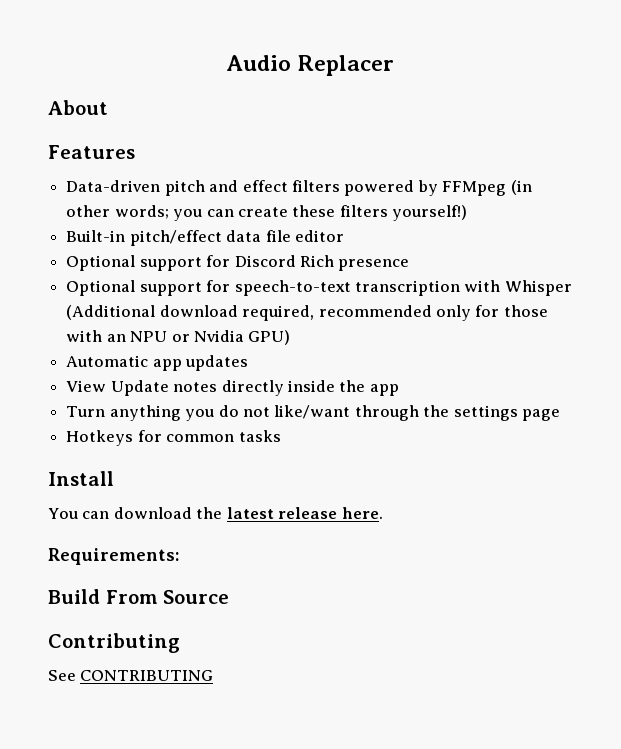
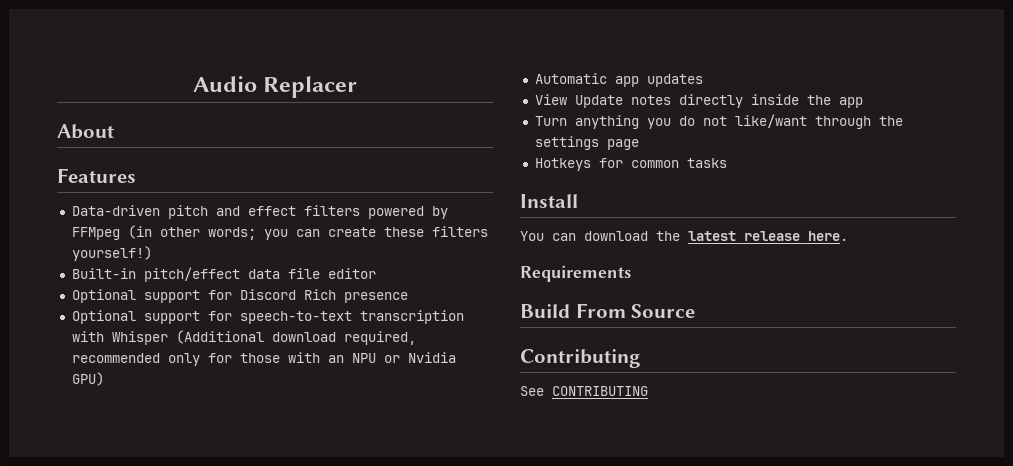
- Requirements:
+ Requirements

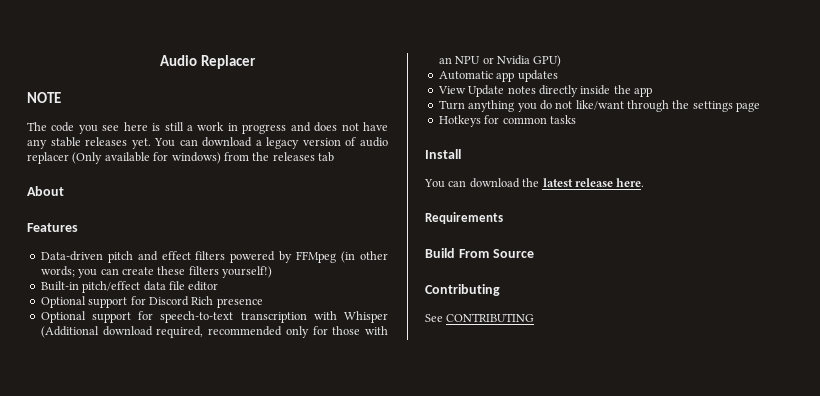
+ NOTE
+ The code you see here is still a work in progress and does not have any stable releases yet. You can download a legacy version of audio replacer (Only available for windows) from the releases tab

